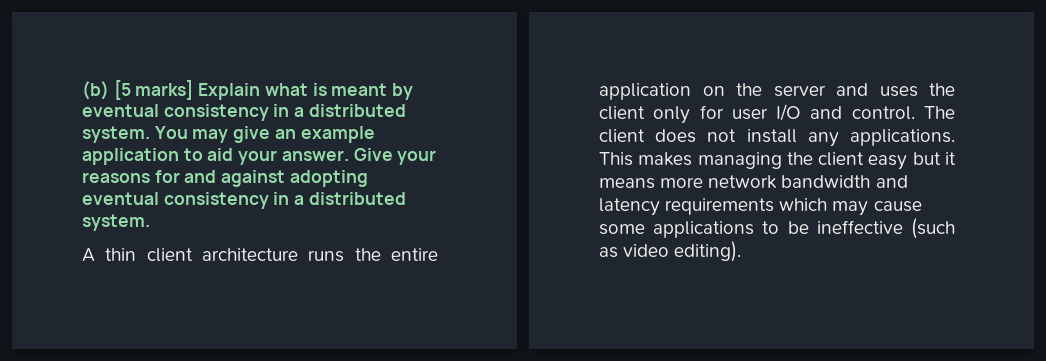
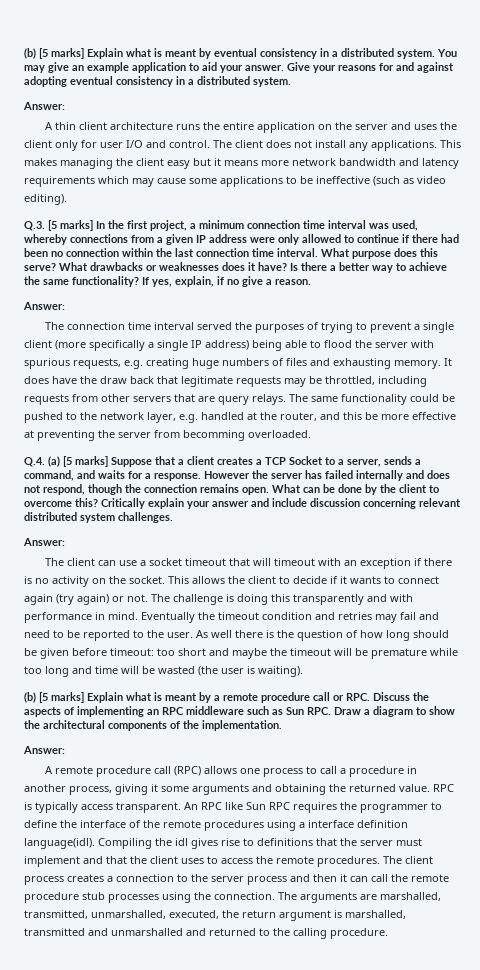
  Give your reasons for and against adopting eventual consistency in a distributed system.
+ Answer:
+ Q.3. [5 marks] In the first project, a minimum connection time interval was used, whereby connections from a given IP address were only allowed to continue if there had been no connection within the last connection time interval. What purpose does this serve? What drawbacks or weaknesses does it have? Is there a better way to achieve the same functionality? If yes, explain, if no give a reason.
+ Answer:
+ The connection time interval served the purposes of trying to prevent a single client (more specifically a single IP address) being able to flood the server with spurious requests, e.g. creating huge numbers of files and exhausting memory. It does have the draw back that legitimate requests may be throttled, including requests from other servers that are query relays. The same functionality could be pushed to the network layer, e.g. handled at the router, and this be more effective at preventing the server from becomming overloaded.
+ Q.4. (a) [5 marks] Suppose that a client creates a TCP Socket to a server, sends a command, and waits for a response. However the server has failed internally and does not respond, though the connection remains open. What can be done by the client to overcome this? Critically explain your answer and include discussion concerning relevant distributed system challenges.
+ Answer:
+ The client can use a socket timeout that will timeout with an exception if there is no activity on the socket. This allows the client to decide if it wants to connect again (try again) or not. The challenge is doing this transparently and with performance in mind. Eventually the timeout condition and retries may fail and need to be reported to the user. As well there is the question of how long should be given before timeout: too short and maybe the timeout will be premature while too long and time will be wasted (the user is waiting).
+ (b) [5 marks] Explain what is meant by a remote procedure call or RPC. Discuss the aspects of implementing an RPC middleware such as Sun RPC. Draw a diagram to show the architectural components of the implementation.
+ Answer:
+ A remote procedure call (RPC) allows one process to call a procedure in another process, giving it some arguments and obtaining the returned value. RPC is typically access transparent. An RPC like Sun RPC requires the programmer to define the interface of the remote procedures using a interface definition language(idl). Compiling the idl gives rise to definitions that the server must implement and that the client uses to access the remote procedures. The client process creates a connection to the server process and then it can call the remote procedure stub processes using the connection. The arguments are marshalled, transmitted, unmarshalled, executed, the return argument is marshalled, transmitted and unmarshalled and returned to the calling procedure.

